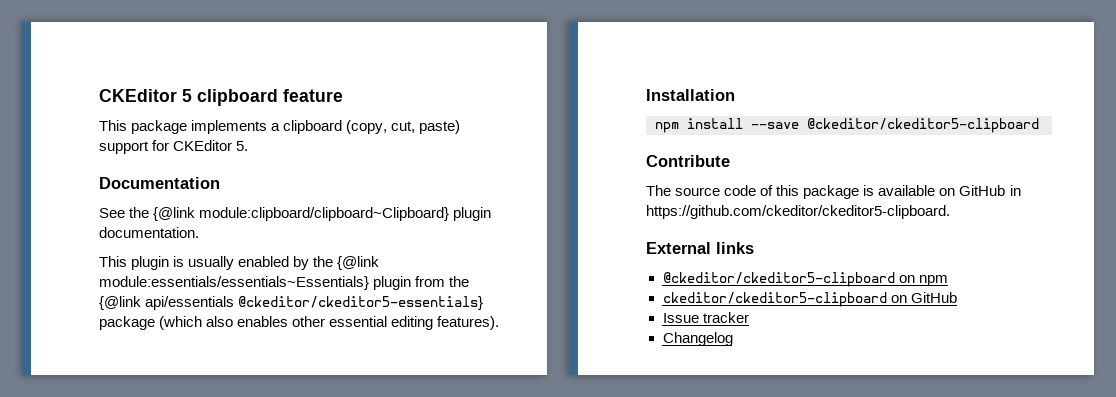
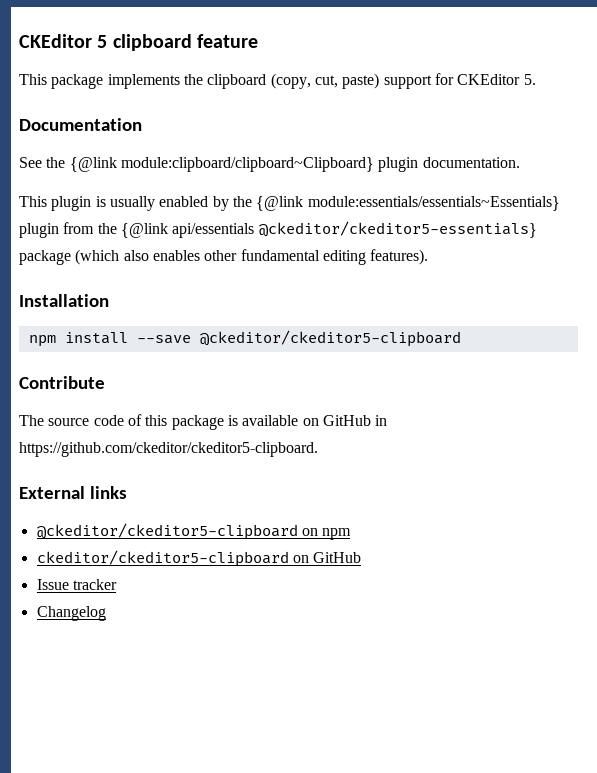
- This package implements a clipboard (copy, cut, paste) support for CKEditor 5.
+ This package implements the clipboard (copy, cut, paste) support for CKEditor 5.
- This plugin is usually enabled by the {@link module:essentials/essentials~Essentials} plugin from the {@link api/essentials @ckeditor/ckeditor5-essentials} package (which also enables other essential editing features).
+ This plugin is usually enabled by the {@link module:essentials/essentials~Essentials} plugin from the {@link api/essentials @ckeditor/ckeditor5-essentials} package (which also enables other fundamental editing features).

